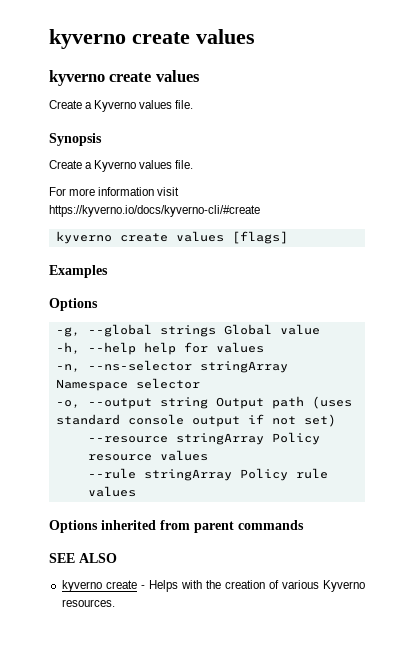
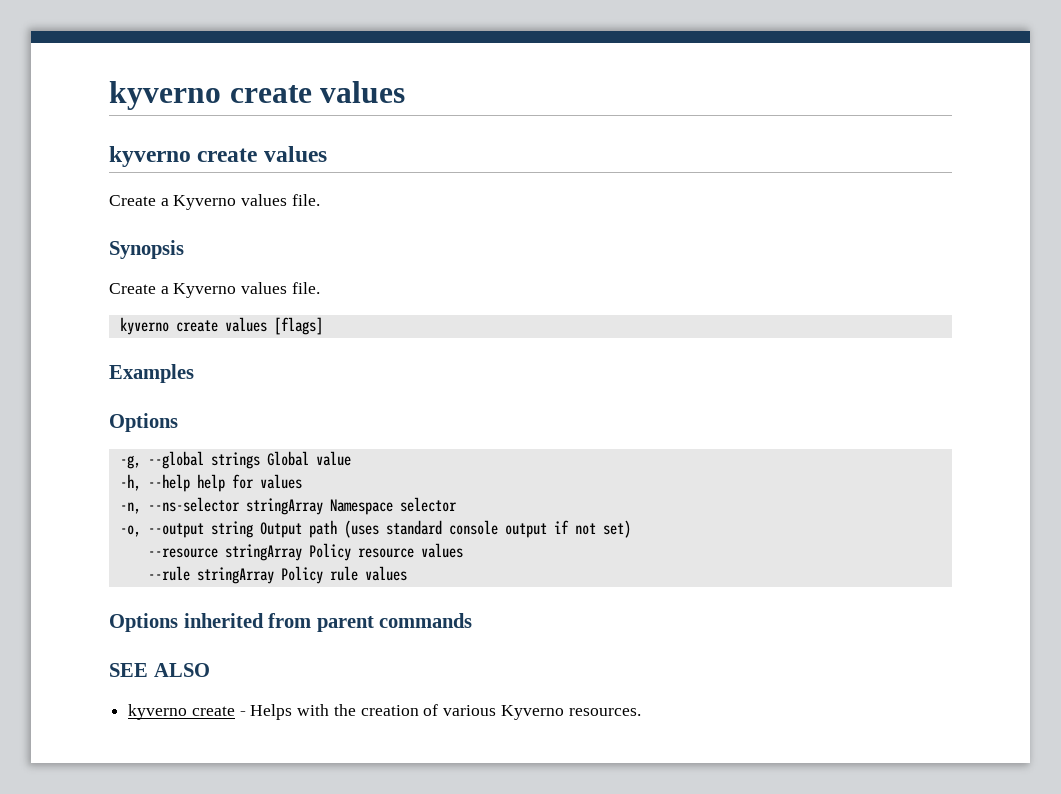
- For more information visit https://kyverno.io/docs/kyverno-cli/#create

